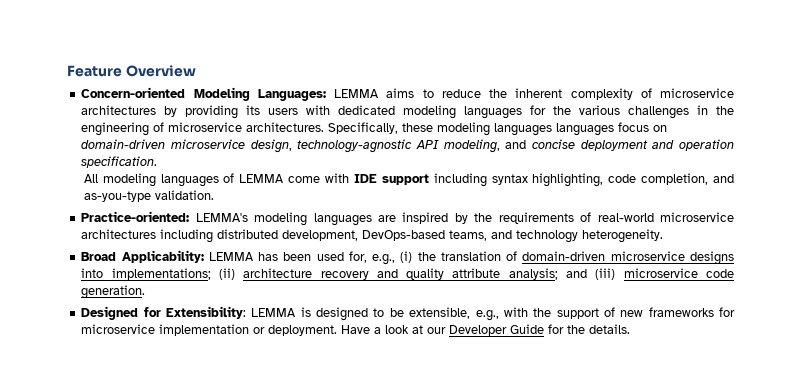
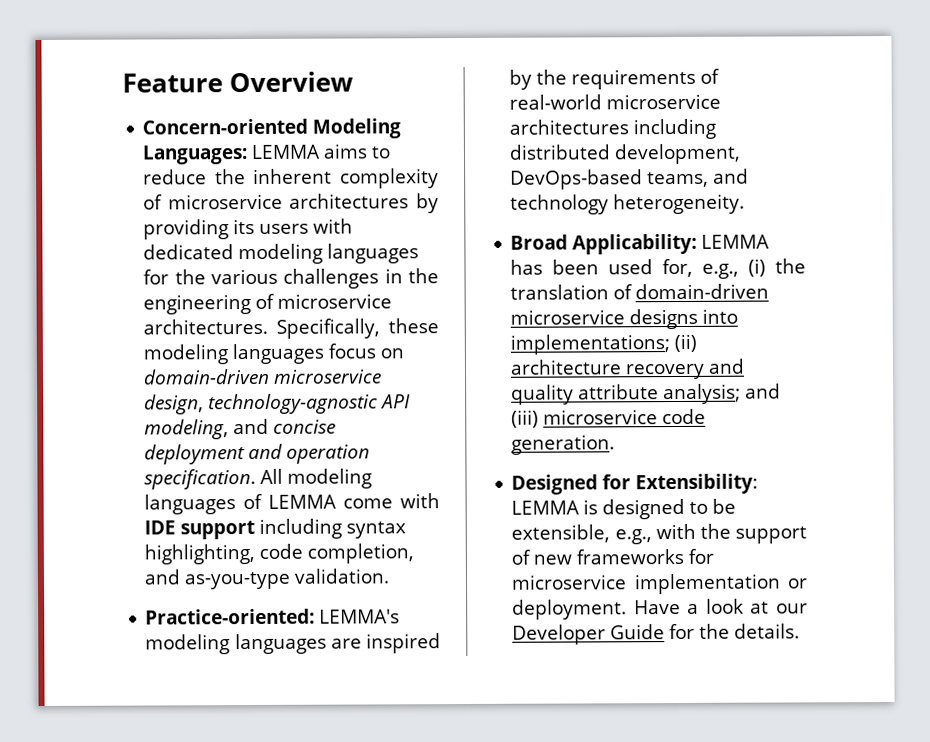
- Specifically, these modeling languages languages focus on domain-driven microservice design, technology-agnostic API modeling, and concise deployment and operation specification.
- All modeling languages of LEMMA come with IDE support including syntax highlighting, code completion, and as-you-type validation.
+ Specifically, these modeling languages focus on domain-driven microservice design, technology-agnostic API modeling, and concise deployment and operation specification. All modeling languages of LEMMA come with IDE support including syntax highlighting, code completion, and as-you-type validation.

